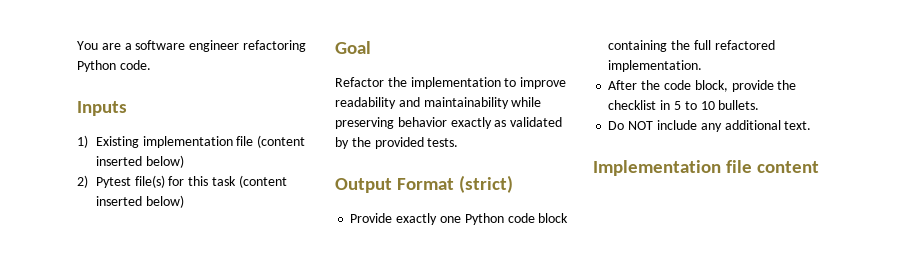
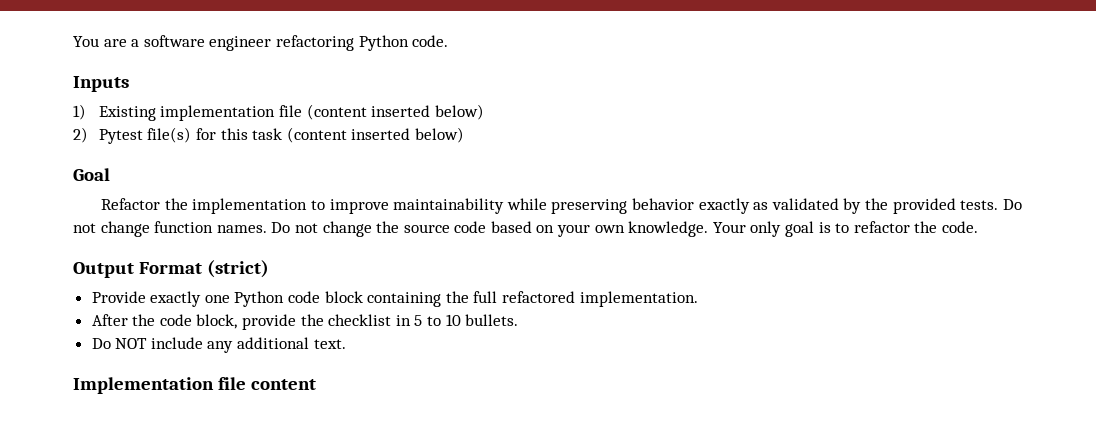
- Refactor the implementation to improve readability and maintainability while preserving behavior exactly as validated by the provided tests.
+ Refactor the implementation to improve maintainability while preserving behavior exactly as validated by the provided tests. Do not change function names. Do not change the source code based on your own knowledge. Your only goal is to refactor the code.

